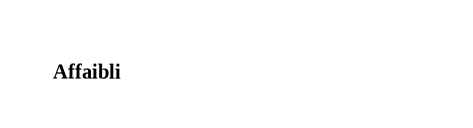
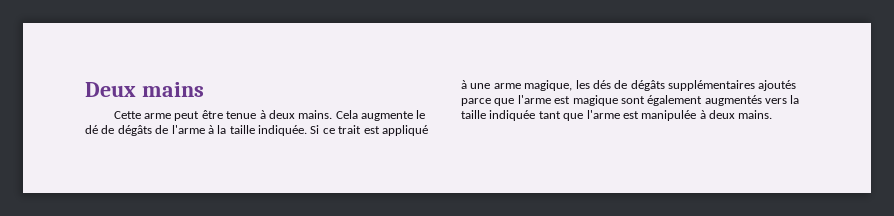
- Affaibli
+ Deux mains
+ Cette arme peut être tenue à deux mains. Cela augmente le dé de dégâts de l'arme à la taille indiquée. Si ce trait est appliqué à une arme magique, les dés de dégâts supplémentaires ajoutés parce que l'arme est magique sont également augmentés vers la taille indiquée tant que l'arme est manipulée à deux mains.

